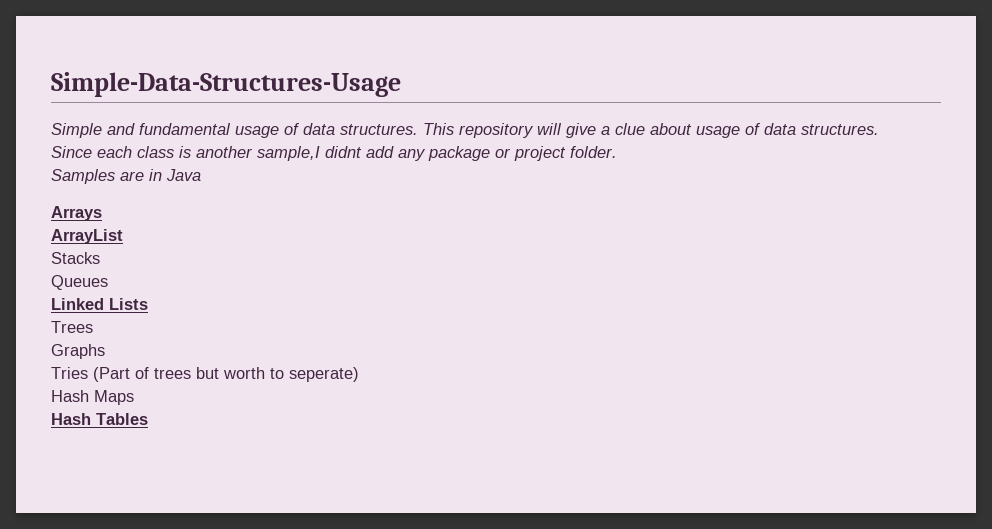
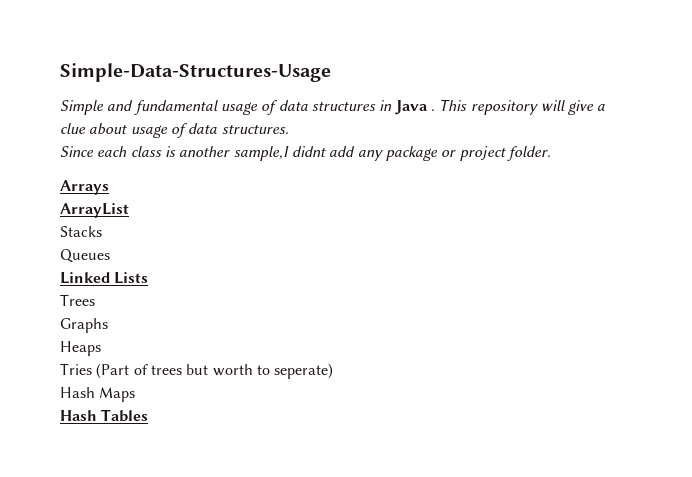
- Simple and fundamental usage of data structures.
+ Simple and fundamental usage of data structures in Java .
- Samples are in Java
+ Heaps

